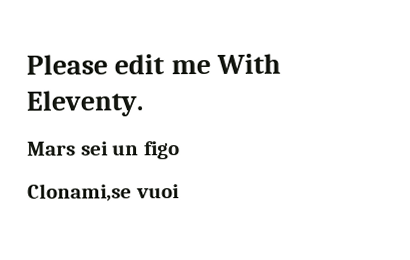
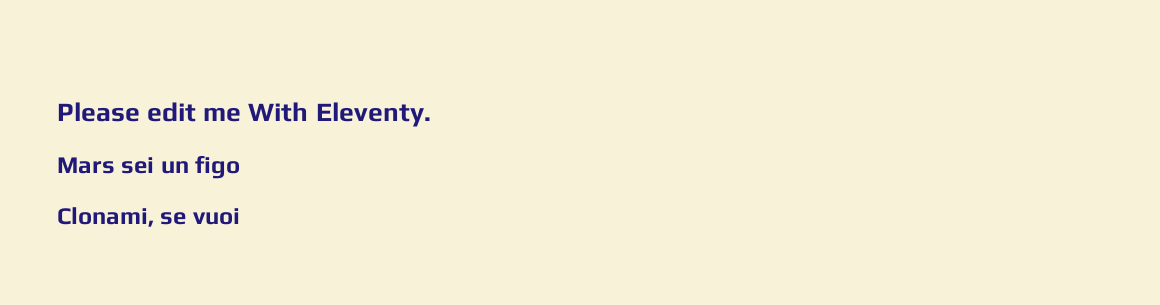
- Clonami,se vuoi
+ Clonami, se vuoi

